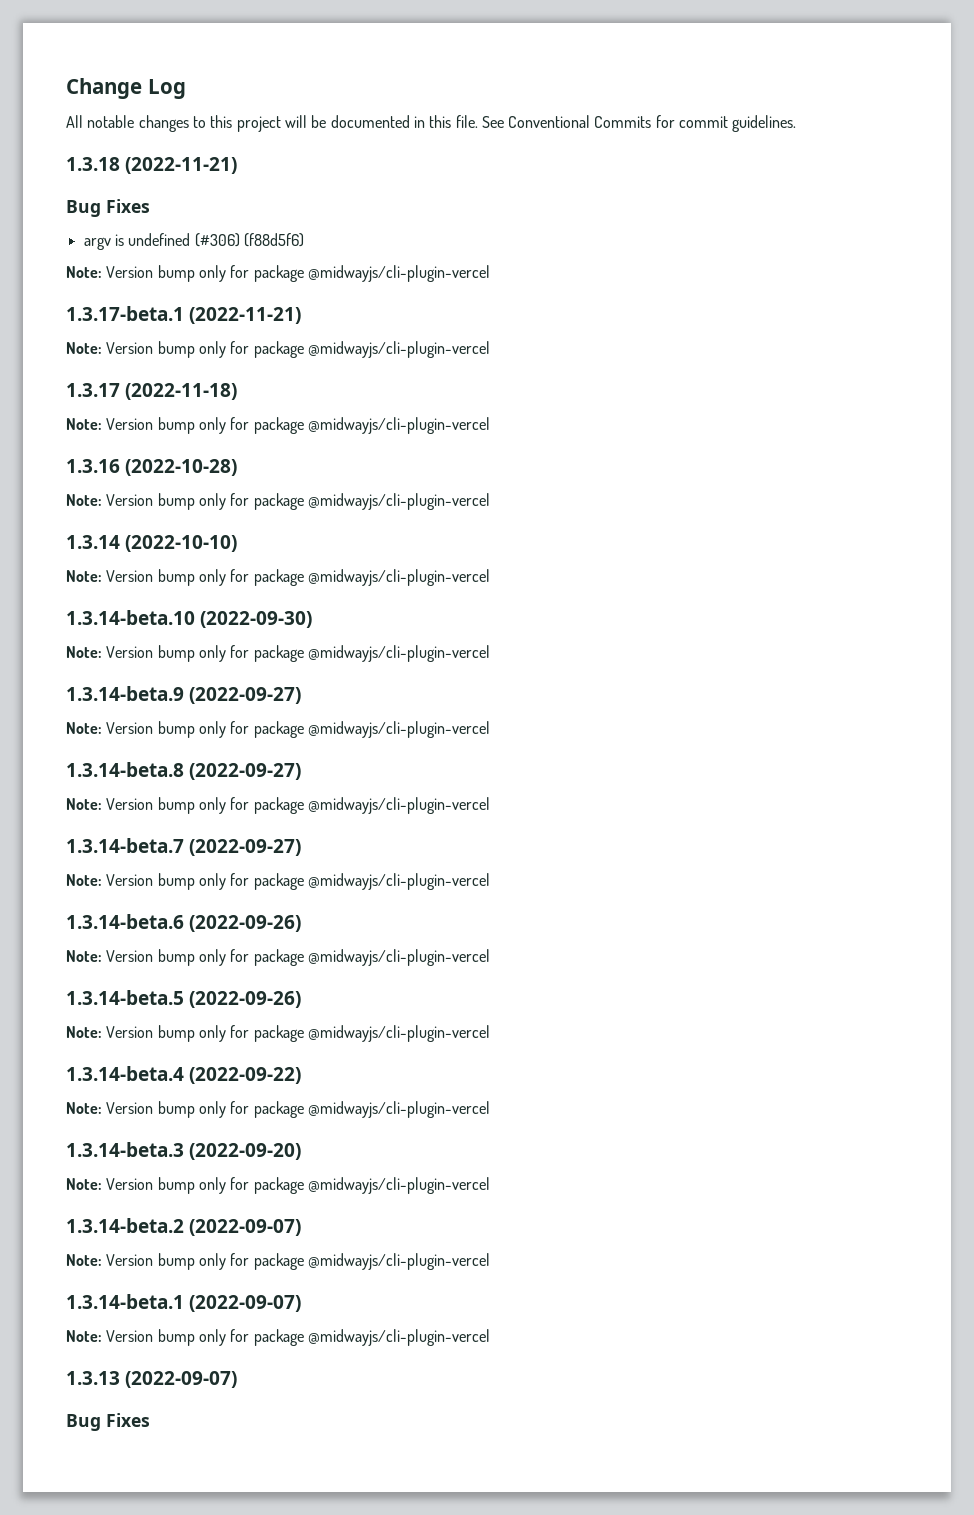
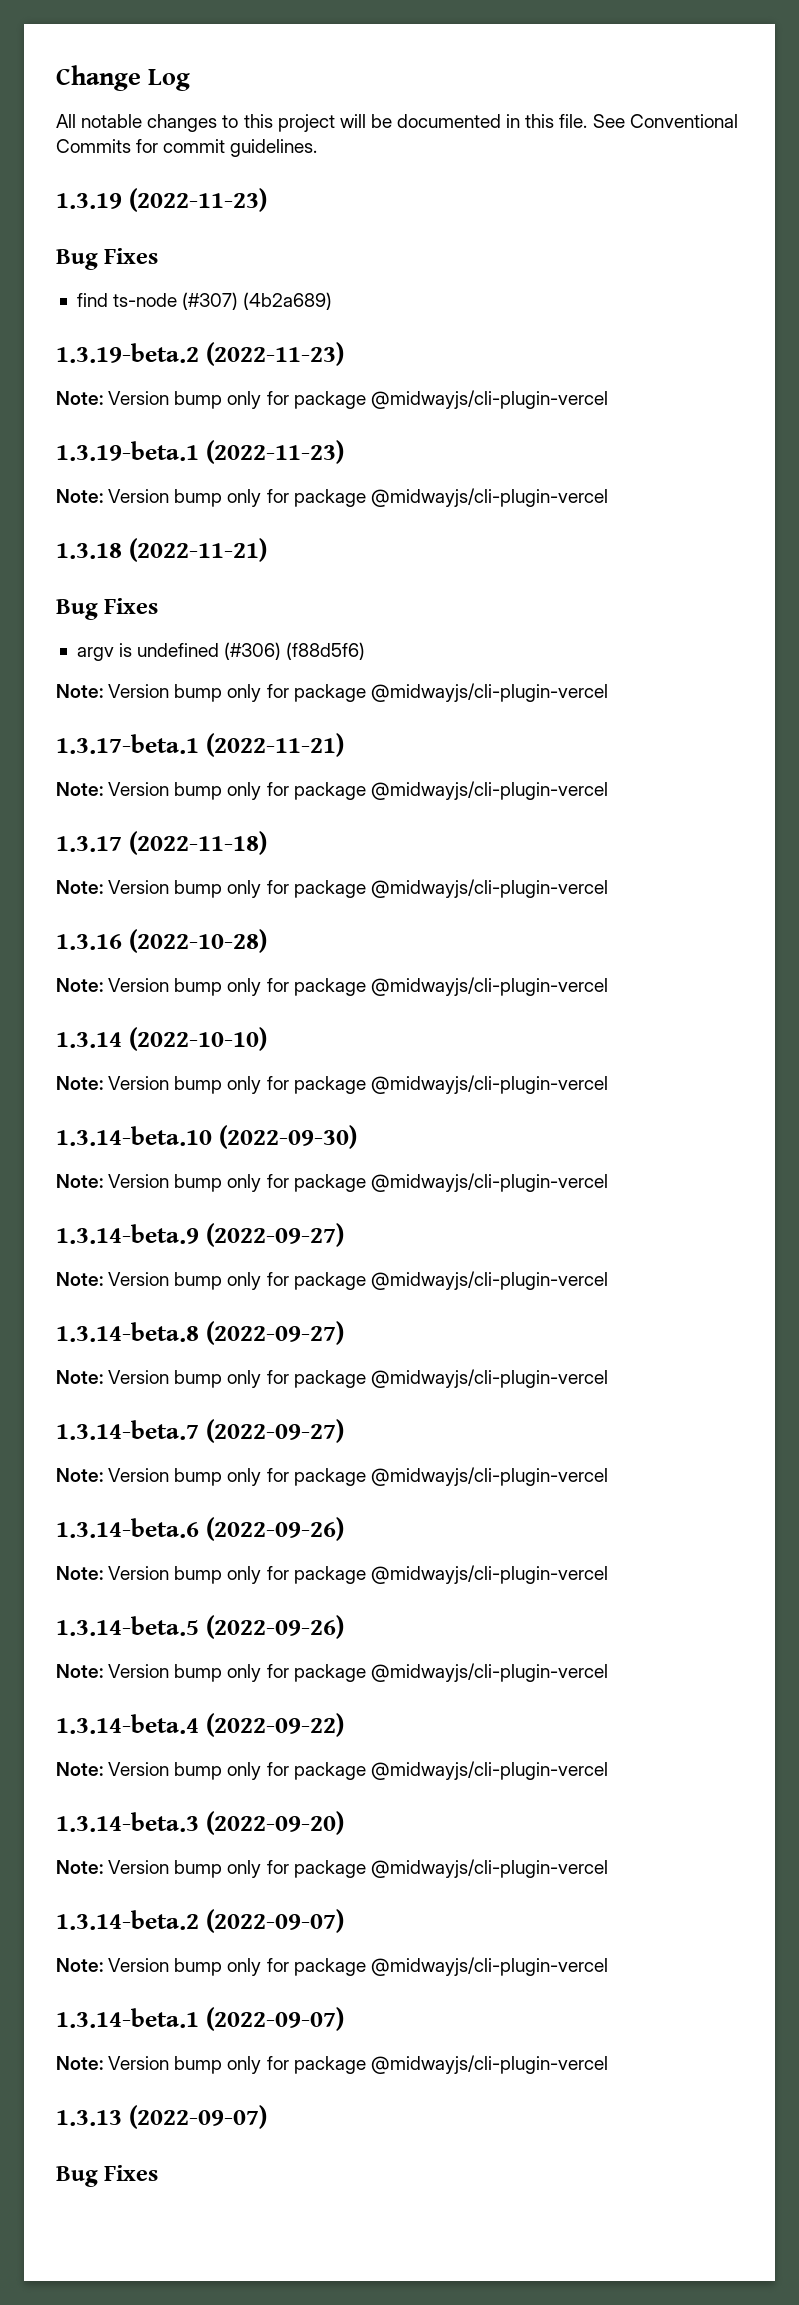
+ 1.3.19 (2022-11-23)
+ Bug Fixes
+ find ts-node (#307) (4b2a689)
+ 1.3.19-beta.2 (2022-11-23)
+ Note: Version bump only for package @midwayjs/cli-plugin-vercel
+ 1.3.19-beta.1 (2022-11-23)
+ Note: Version bump only for package @midwayjs/cli-plugin-vercel

